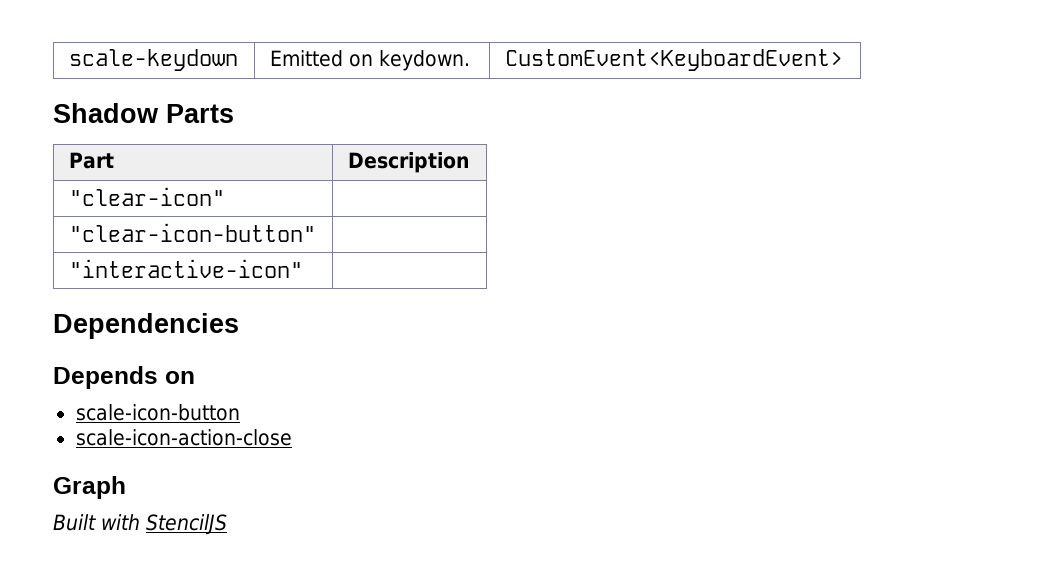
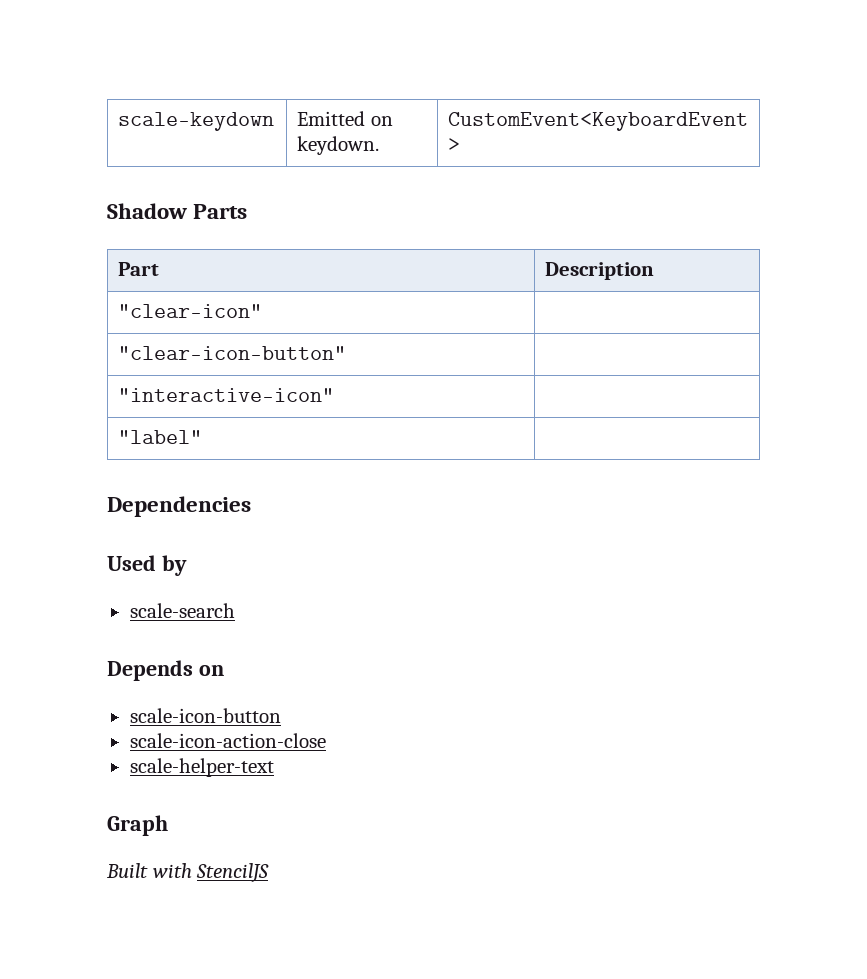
+ "label" |
+ Used by
+ scale-search
+ scale-helper-text

